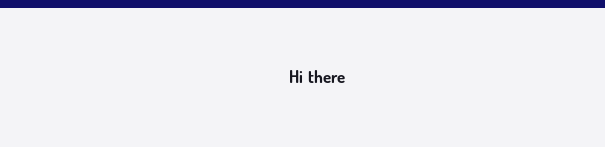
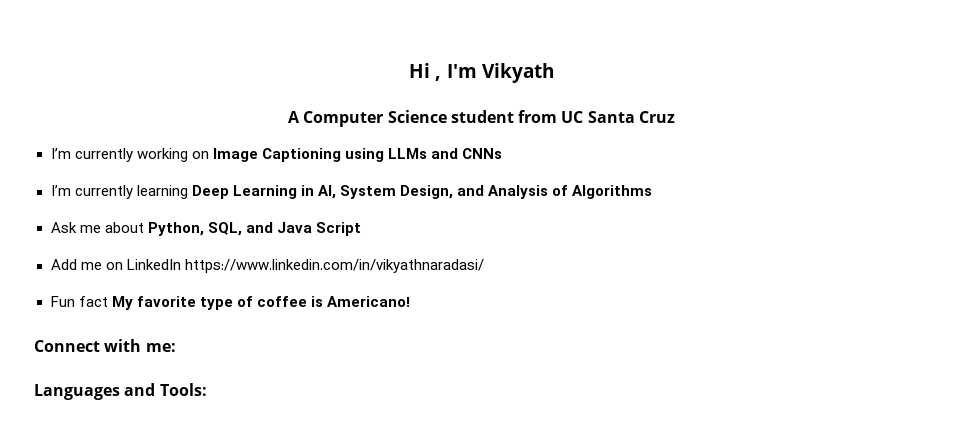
- Hi there
+ Hi , I'm Vikyath
+ A Computer Science student from UC Santa Cruz
+ I’m currently working on Image Captioning using LLMs and CNNs
+ I’m currently learning Deep Learning in AI, System Design, and Analysis of Algorithms
+ Ask me about Python, SQL, and Java Script
+ Add me on LinkedIn https://www.linkedin.com/in/vikyathnaradasi/
+ Fun fact My favorite type of coffee is Americano!
+ Connect with me:
+ Languages and Tools:

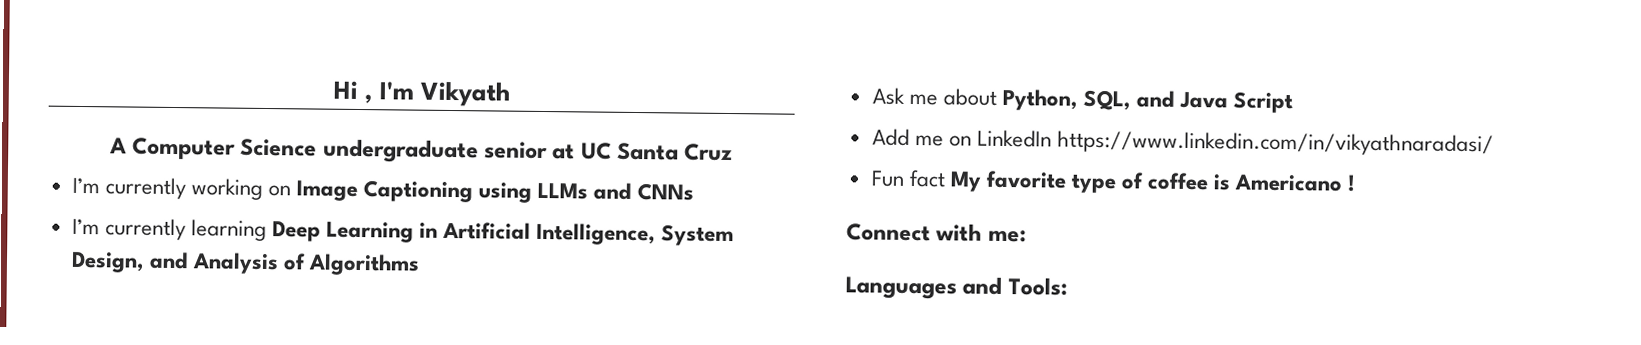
- A Computer Science student from UC Santa Cruz
+ A Computer Science undergraduate senior at UC Santa Cruz
- I’m currently learning Deep Learning in AI, System Design, and Analysis of Algorithms
+ I’m currently learning Deep Learning in Artificial Intelligence, System Design, and Analysis of Algorithms
- Fun fact My favorite type of coffee is Americano!
+ Fun fact My favorite type of coffee is Americano !

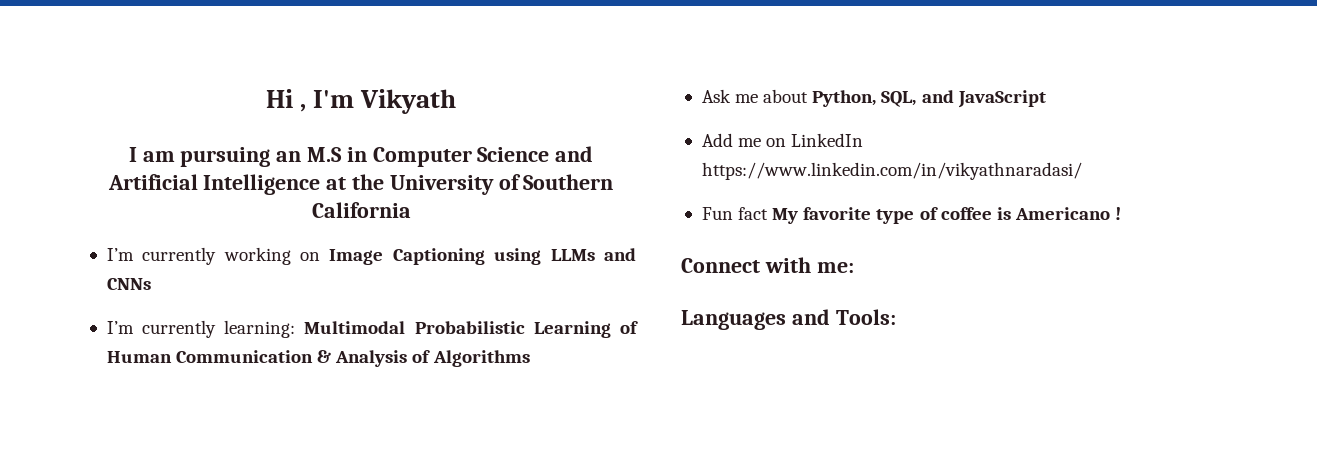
- A Computer Science undergraduate senior at UC Santa Cruz
+ I am pursuing an M.S in Computer Science and Artificial Intelligence at the University of Southern California
- I’m currently learning Deep Learning in Artificial Intelligence, System Design, and Analysis of Algorithms
+ I’m currently learning: Multimodal Probabilistic Learning of Human Communication & Analysis of Algorithms
- Ask me about Python, SQL, and Java Script
+ Ask me about Python, SQL, and JavaScript

